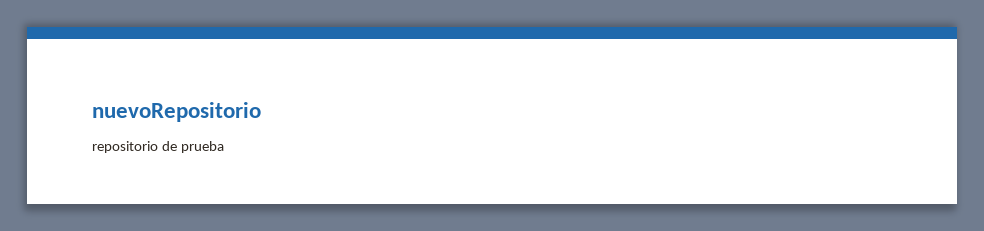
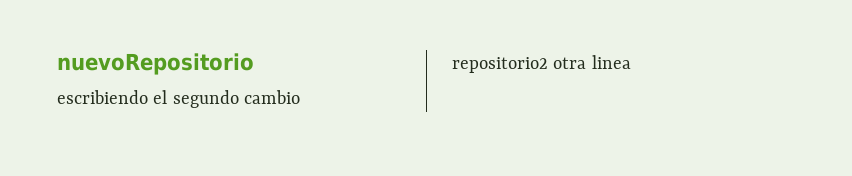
- repositorio de prueba
+ escribiendo el segundo cambio repositorio2 otra linea

